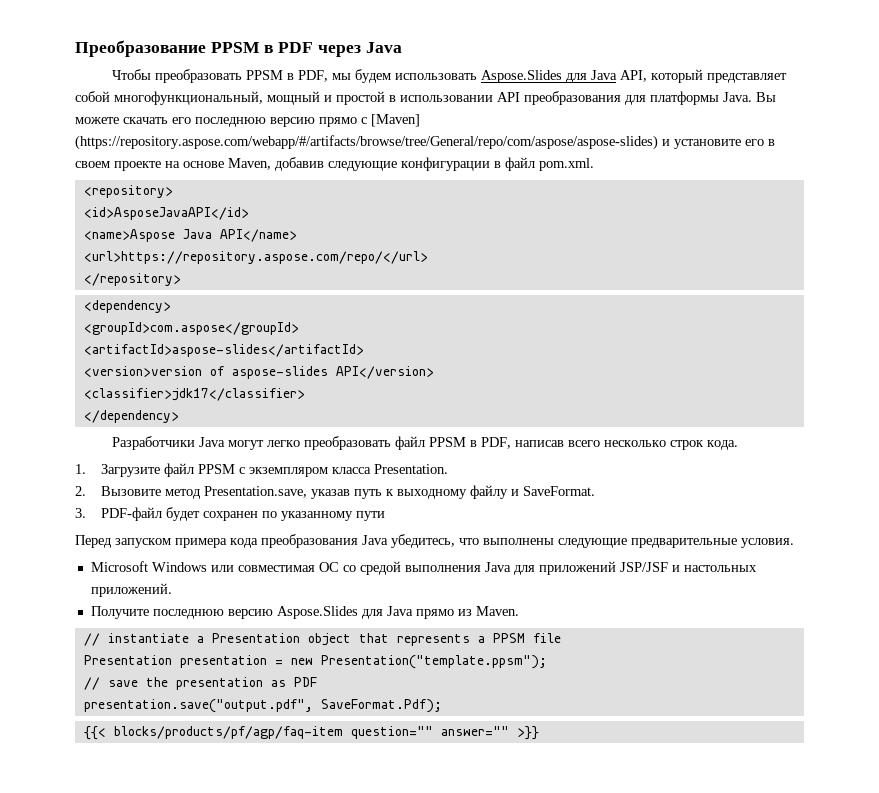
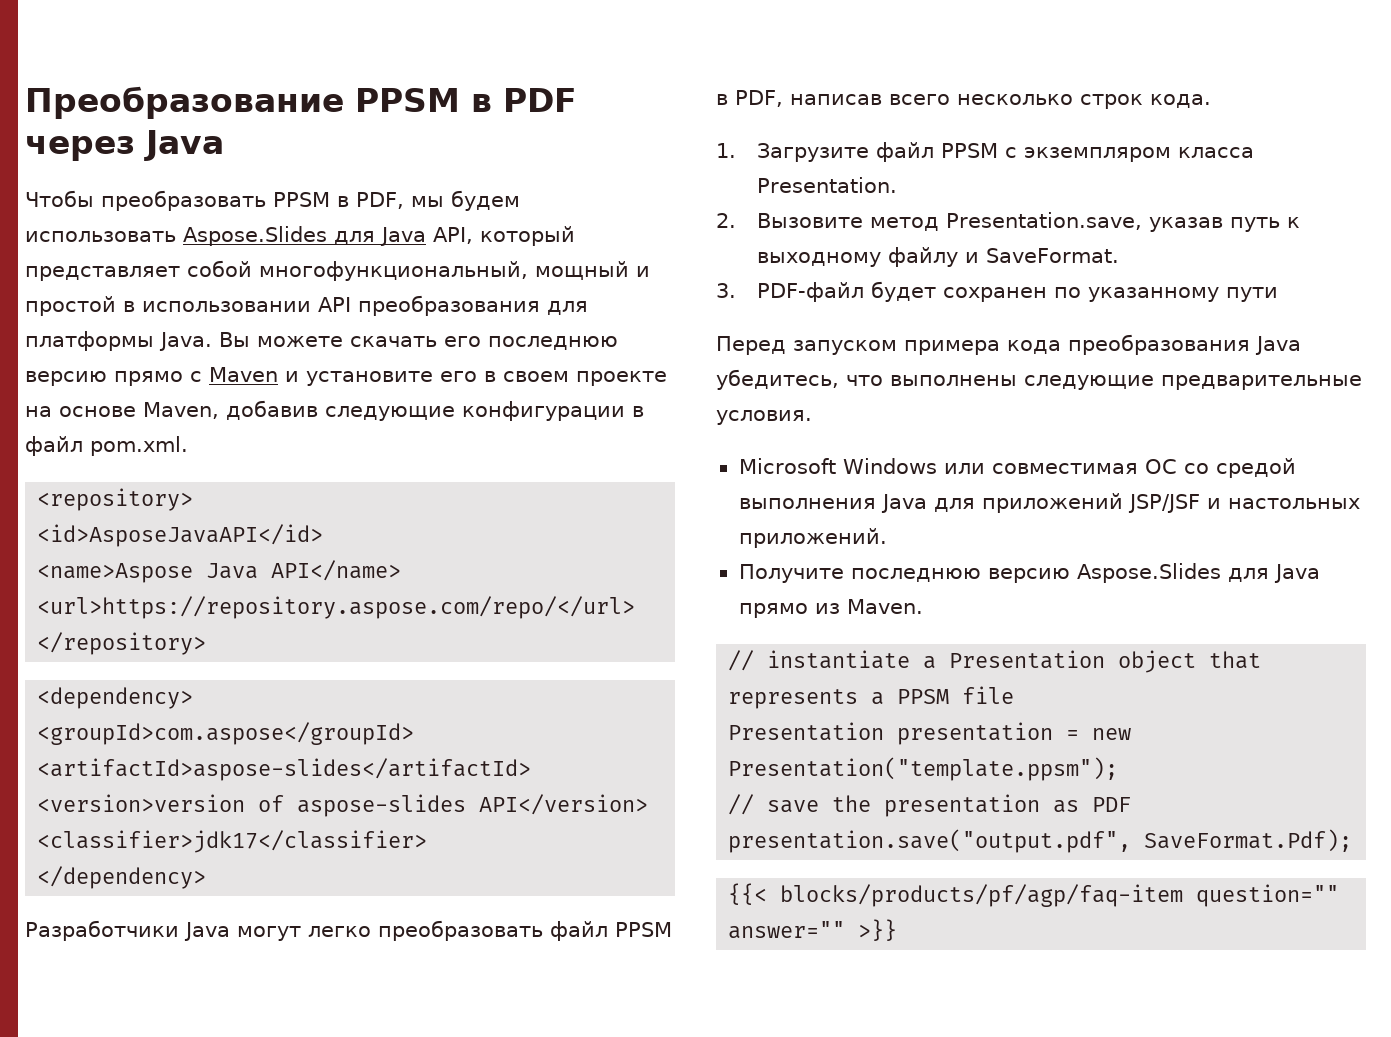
- Вы можете скачать его последнюю версию прямо с [Maven] (https://repository.aspose.com/webapp/#/artifacts/browse/tree/General/repo/com/aspose/aspose-slides) и установите его в своем проекте на основе Maven, добавив следующие конфигурации в файл pom.xml.
+ Вы можете скачать его последнюю версию прямо с Maven и установите его в своем проекте на основе Maven, добавив следующие конфигурации в файл pom.xml.

